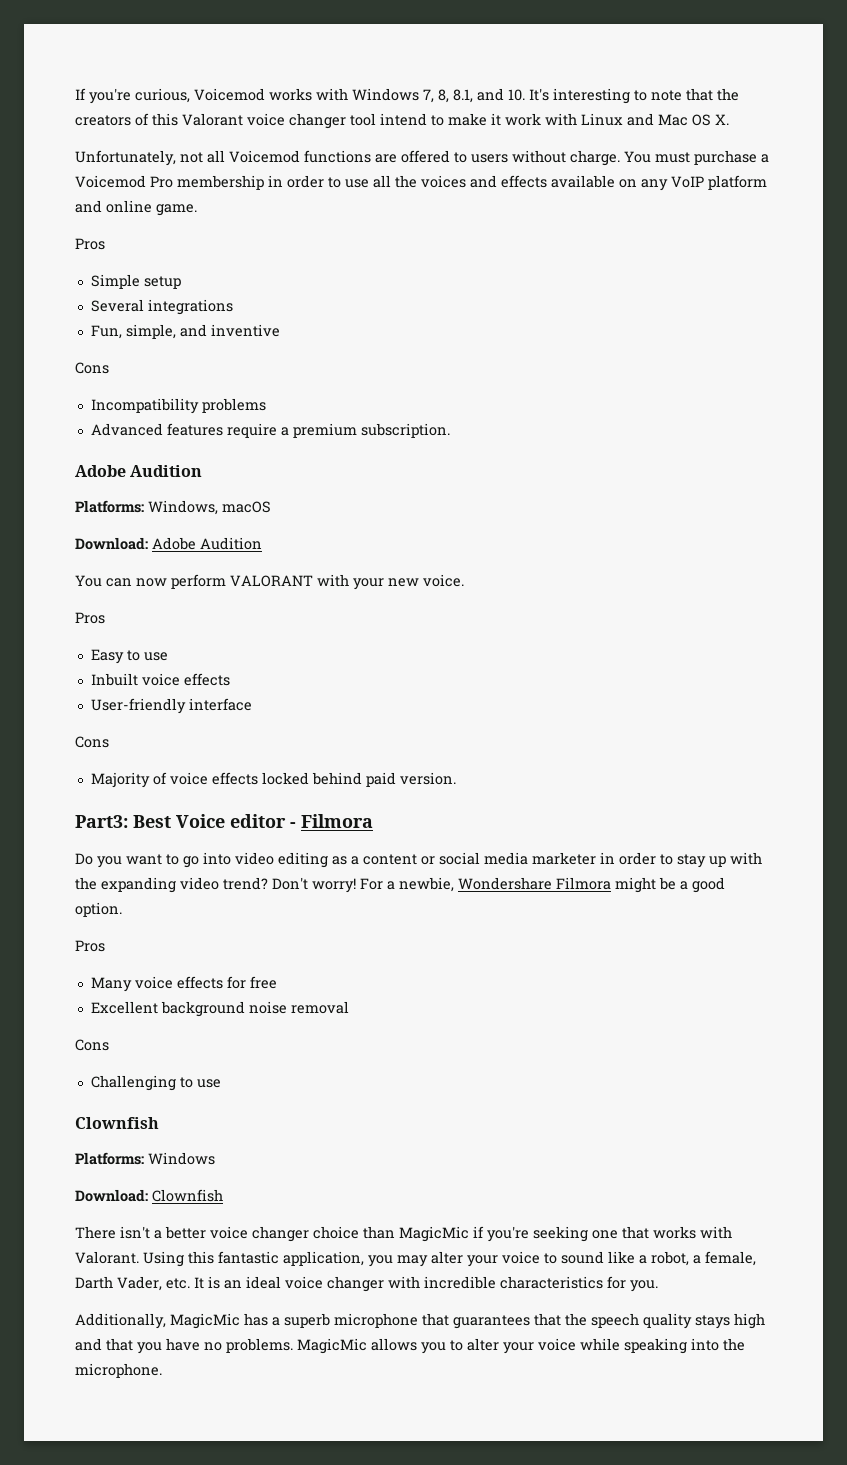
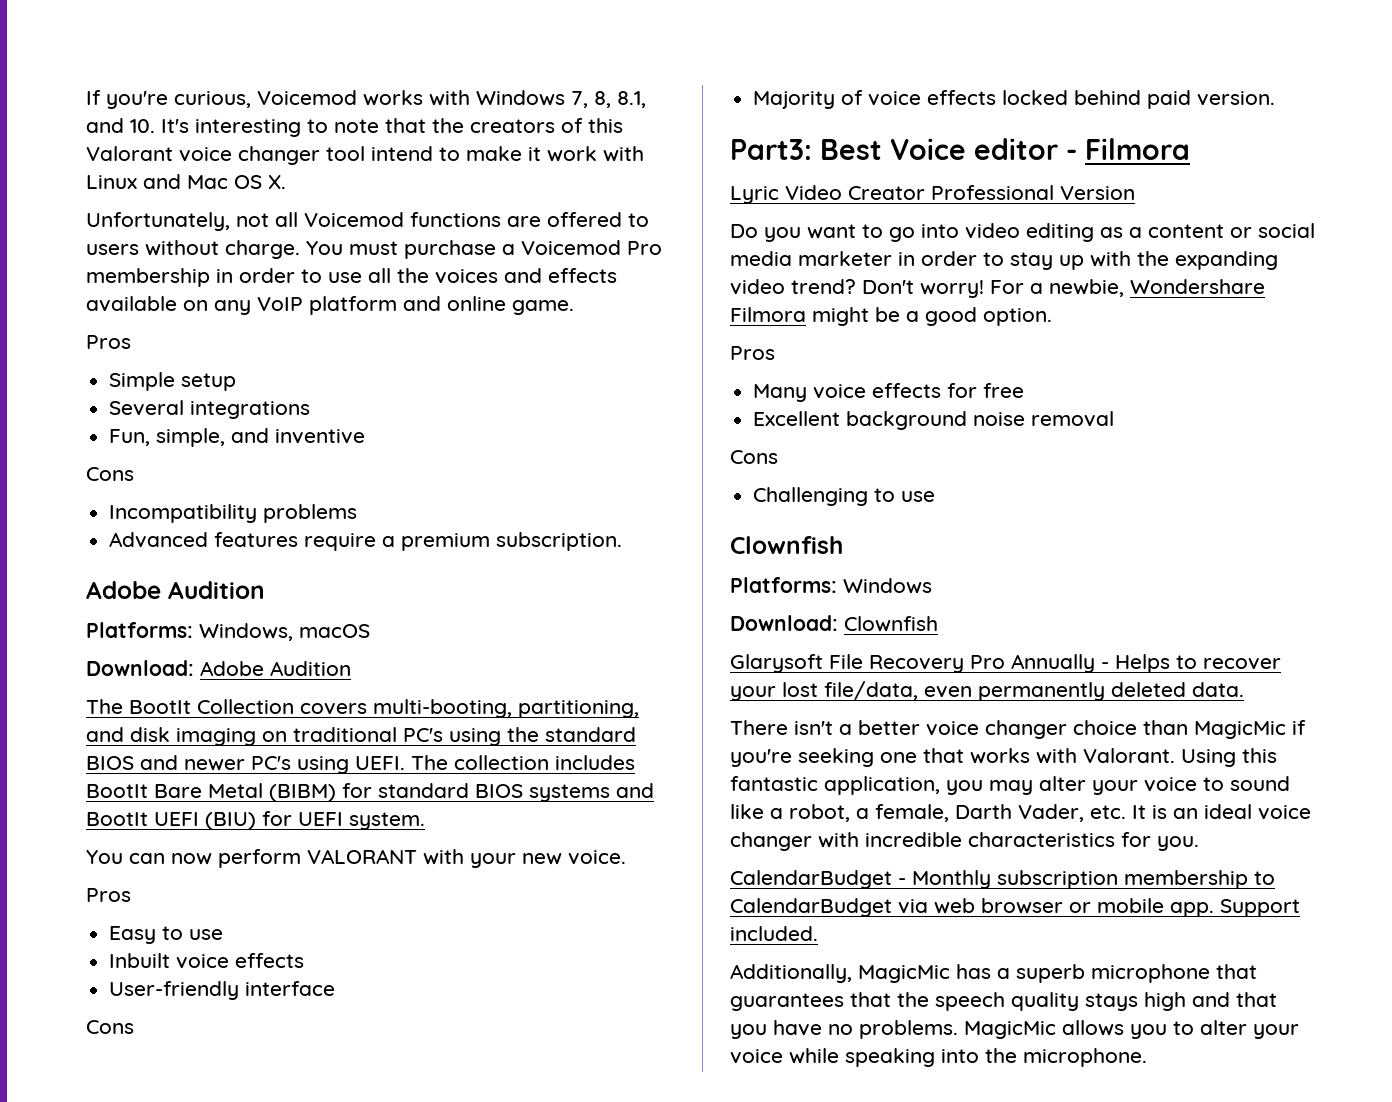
+ The BootIt Collection covers multi-booting, partitioning, and disk imaging on traditional PC's using the standard BIOS and newer PC's using UEFI. The collection includes BootIt Bare Metal (BIBM) for standard BIOS systems and BootIt UEFI (BIU) for UEFI system.
+ Lyric Video Creator Professional Version
+ Glarysoft File Recovery Pro Annually - Helps to recover your lost file/data, even permanently deleted data.
+ CalendarBudget - Monthly subscription membership to CalendarBudget via web browser or mobile app. Support included.

